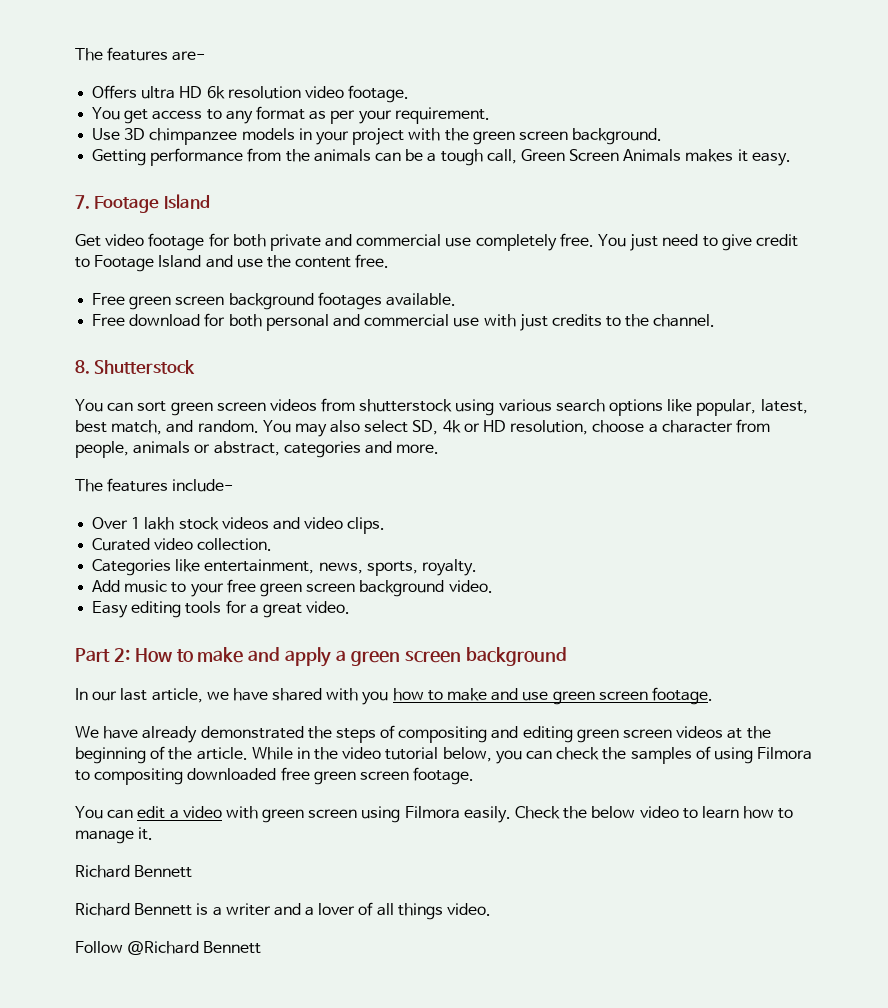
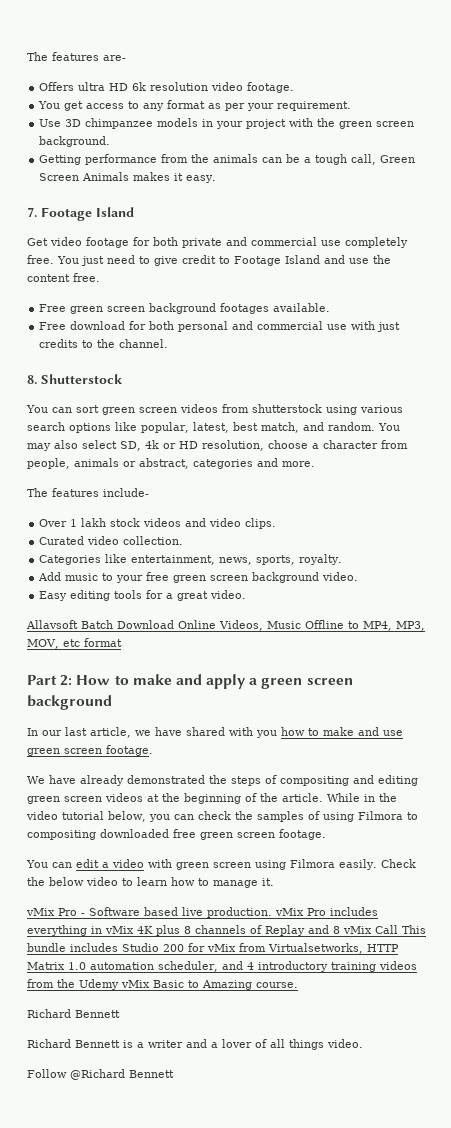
+ Allavsoft Batch Download Online Videos, Music Offline to MP4, MP3, MOV, etc format
+ vMix Pro - Software based live production. vMix Pro includes everything in vMix 4K plus 8 channels of Replay and 8 vMix Call This bundle includes Studio 200 for vMix from Virtualsetworks, HTTP Matrix 1.0 automation scheduler, and 4 introductory training videos from the Udemy vMix Basic to Amazing course.

